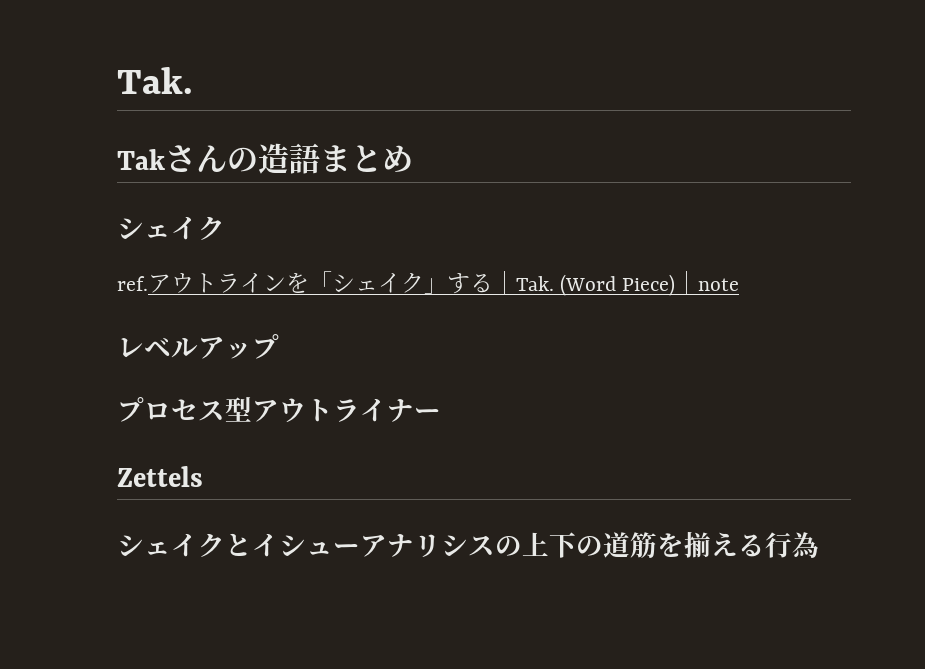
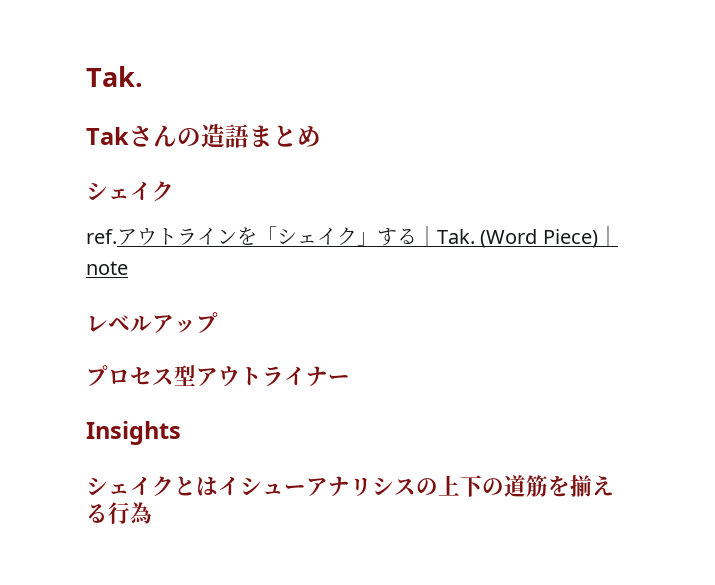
- Zettels
+ Insights
- シェイクとイシューアナリシスの上下の道筋を揃える行為
+ シェイクとはイシューアナリシスの上下の道筋を揃える行為

